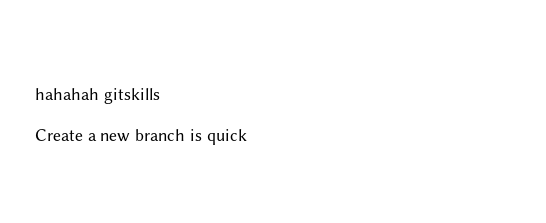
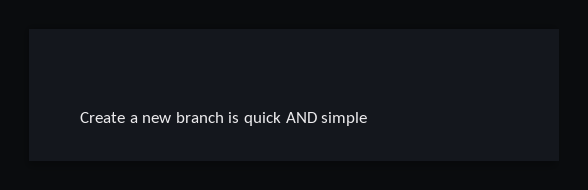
- hahahah gitskills
- Create a new branch is quick
+ Create a new branch is quick AND simple

